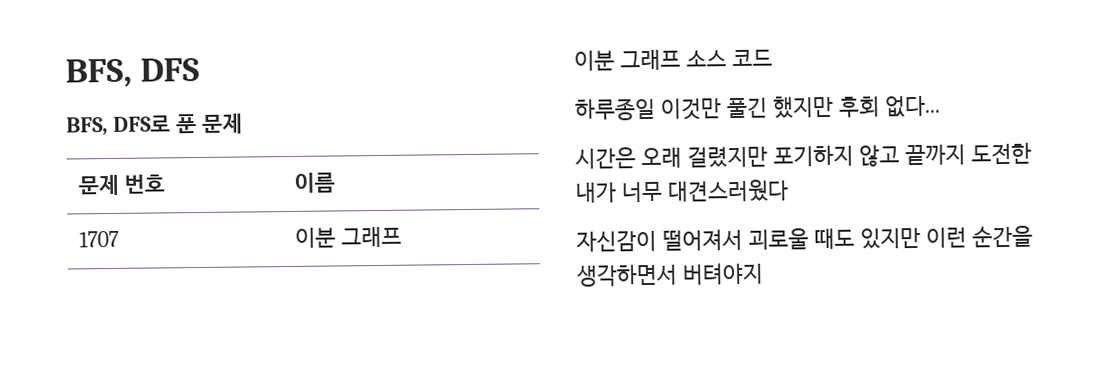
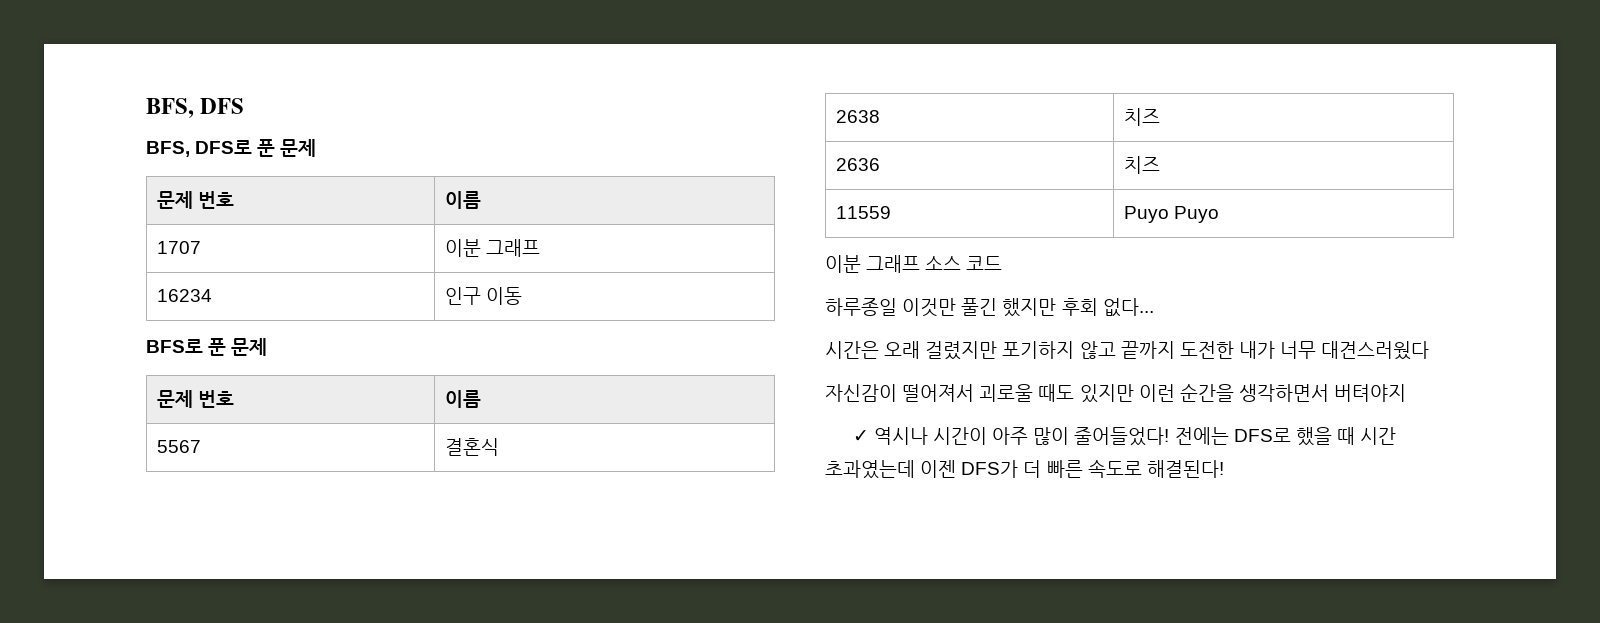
+ 16234 | 인구 이동
+ BFS로 푼 문제
+ 문제 번호 | 이름
+ 5567 | 결혼식
+ 2638 | 치즈
+ 2636 | 치즈
+ 11559 | Puyo Puyo
+ ✓ 역시나 시간이 아주 많이 줄어들었다! 전에는 DFS로 했을 때 시간 초과였는데 이젠 DFS가 더 빠른 속도로 해결된다!

